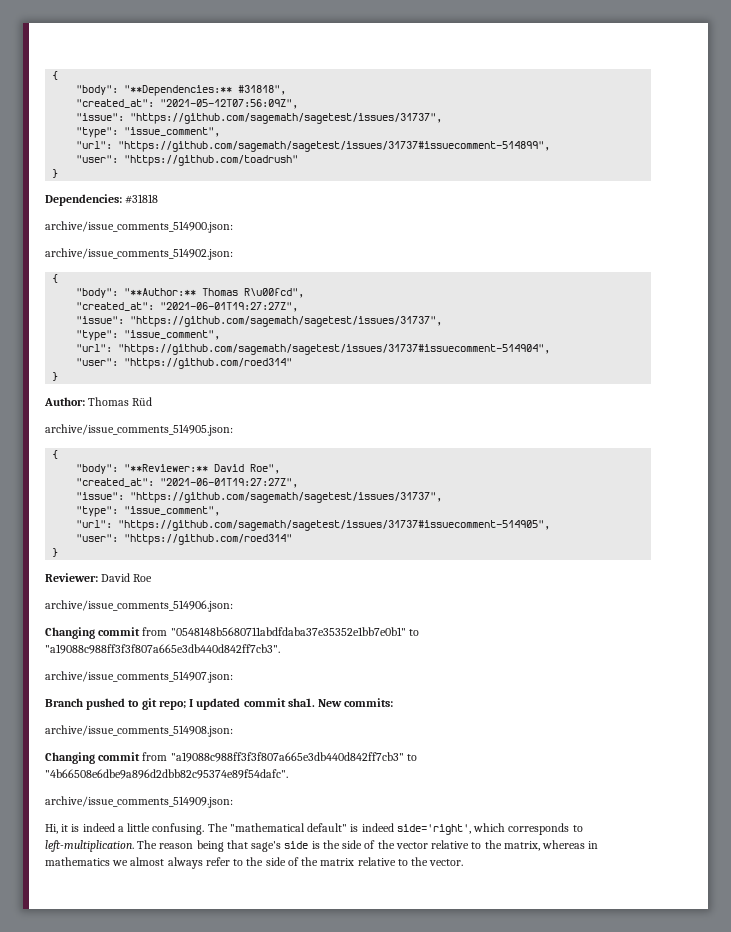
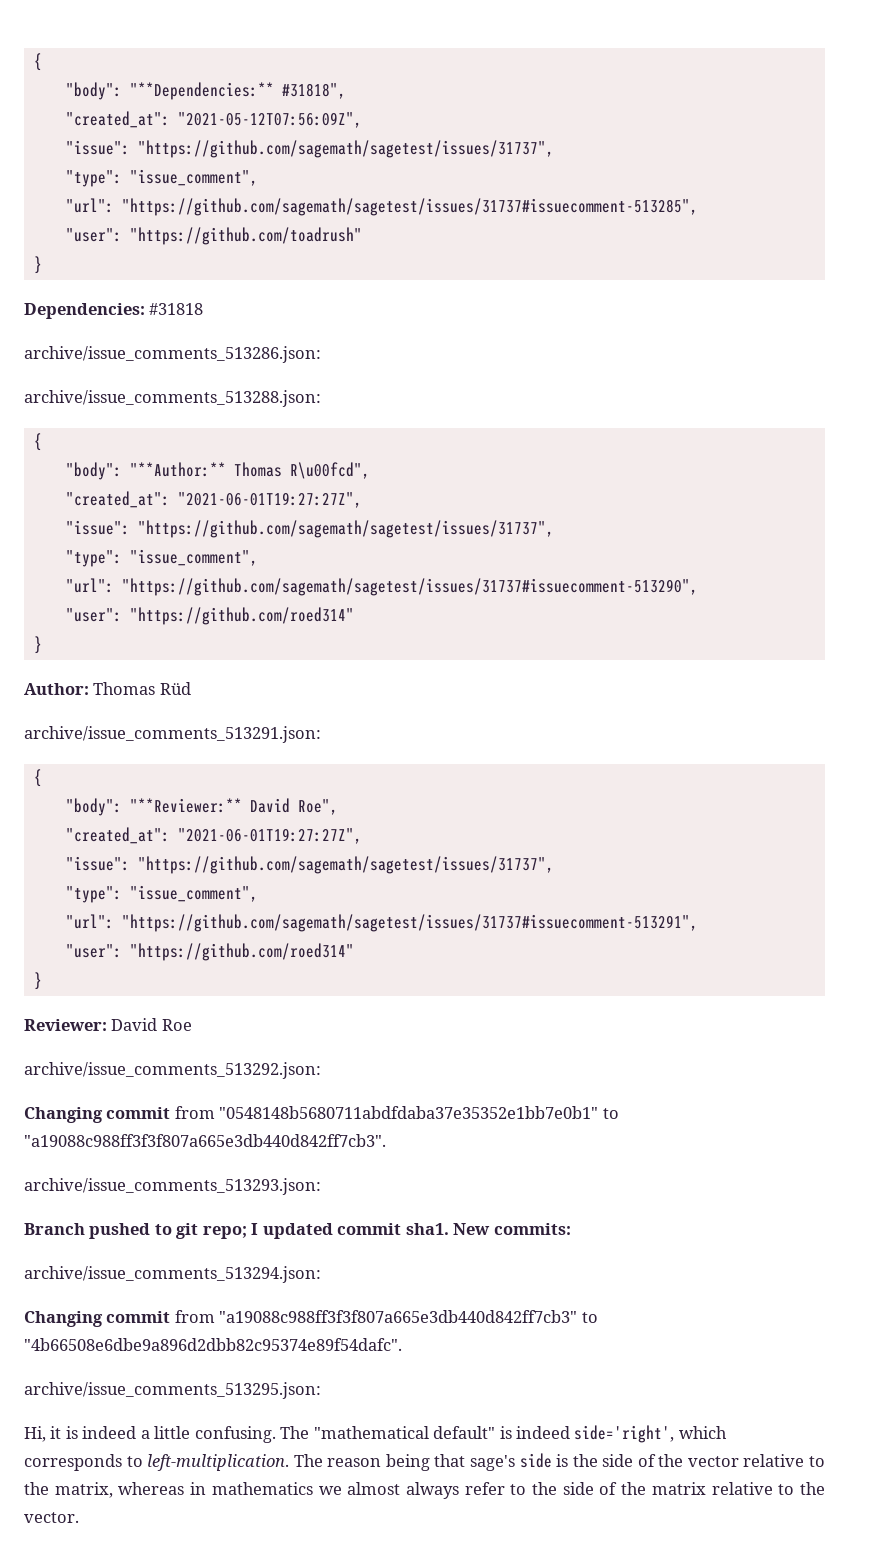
- "url": "https://github.com/sagemath/sagetest/issues/31737#issuecomment-514899",
+ "url": "https://github.com/sagemath/sagetest/issues/31737#issuecomment-513285",
- archive/issue_comments_514900.json:
- archive/issue_comments_514902.json:
+ archive/issue_comments_513286.json:
+ archive/issue_comments_513288.json:
- "url": "https://github.com/sagemath/sagetest/issues/31737#issuecomment-514904",
+ "url": "https://github.com/sagemath/sagetest/issues/31737#issuecomment-513290",
- archive/issue_comments_514905.json:
+ archive/issue_comments_513291.json:
- "url": "https://github.com/sagemath/sagetest/issues/31737#issuecomment-514905",
+ "url": "https://github.com/sagemath/sagetest/issues/31737#issuecomment-513291",
- archive/issue_comments_514906.json:
+ archive/issue_comments_513292.json:
- archive/issue_comments_514907.json:
+ archive/issue_comments_513293.json:
- archive/issue_comments_514908.json:
+ archive/issue_comments_513294.json:
- archive/issue_comments_514909.json:
+ archive/issue_comments_513295.json:

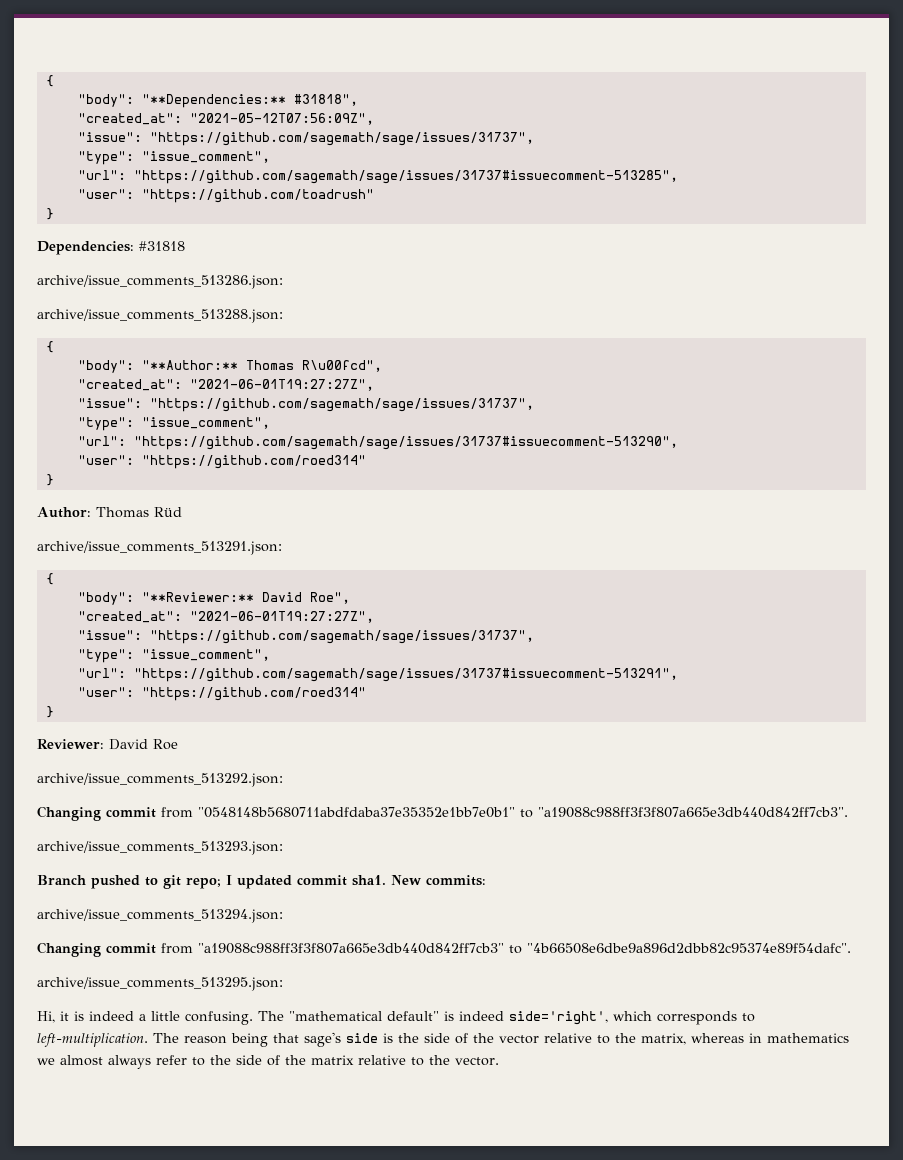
  "created_at": "2021-05-12T07:56:09Z",
- "issue": "https://github.com/sagemath/sagetest/issues/31737",
+ "issue": "https://github.com/sagemath/sage/issues/31737",
  "type": "issue_comment",
- "url": "https://github.com/sagemath/sagetest/issues/31737#issuecomment-513285",
+ "url": "https://github.com/sagemath/sage/issues/31737#issuecomment-513285",
  "body": "**Author:** Thomas R\u00fcd",
  "created_at": "2021-06-01T19:27:27Z",
- "issue": "https://github.com/sagemath/sagetest/issues/31737",
+ "issue": "https://github.com/sagemath/sage/issues/31737",
  "type": "issue_comment",
- "url": "https://github.com/sagemath/sagetest/issues/31737#issuecomment-513290",
+ "url": "https://github.com/sagemath/sage/issues/31737#issuecomment-513290",
  "body": "**Reviewer:** David Roe",
  "created_at": "2021-06-01T19:27:27Z",
- "issue": "https://github.com/sagemath/sagetest/issues/31737",
+ "issue": "https://github.com/sagemath/sage/issues/31737",
  "type": "issue_comment",
- "url": "https://github.com/sagemath/sagetest/issues/31737#issuecomment-513291",
+ "url": "https://github.com/sagemath/sage/issues/31737#issuecomment-513291",

